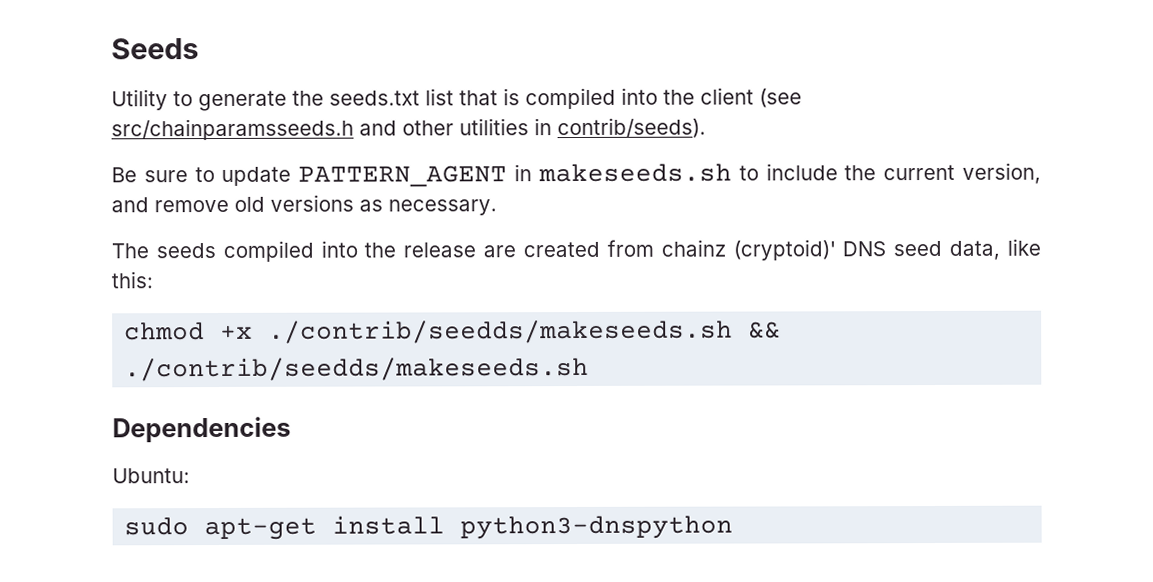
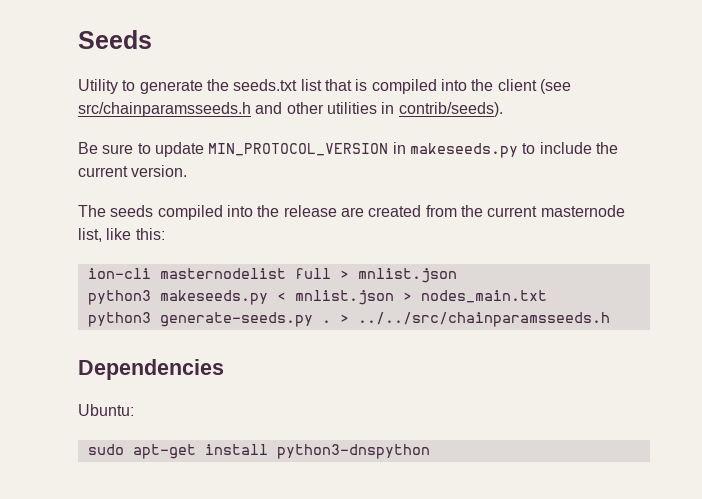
- Be sure to update PATTERN_AGENT in makeseeds.sh to include the current version, and remove old versions as necessary.
+ Be sure to update MIN_PROTOCOL_VERSION in makeseeds.py to include the current version.
- The seeds compiled into the release are created from chainz (cryptoid)' DNS seed data, like this:
- chmod +x ./contrib/seedds/makeseeds.sh && ./contrib/seedds/makeseeds.sh
+ The seeds compiled into the release are created from the current masternode list, like this:
+ ion-cli masternodelist full > mnlist.json
+ python3 makeseeds.py < mnlist.json > nodes_main.txt
+ python3 generate-seeds.py . > ../../src/chainparamsseeds.h

